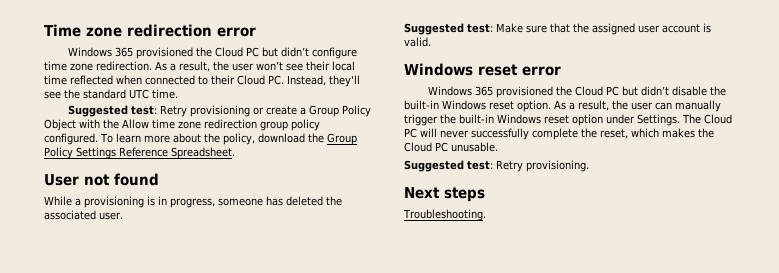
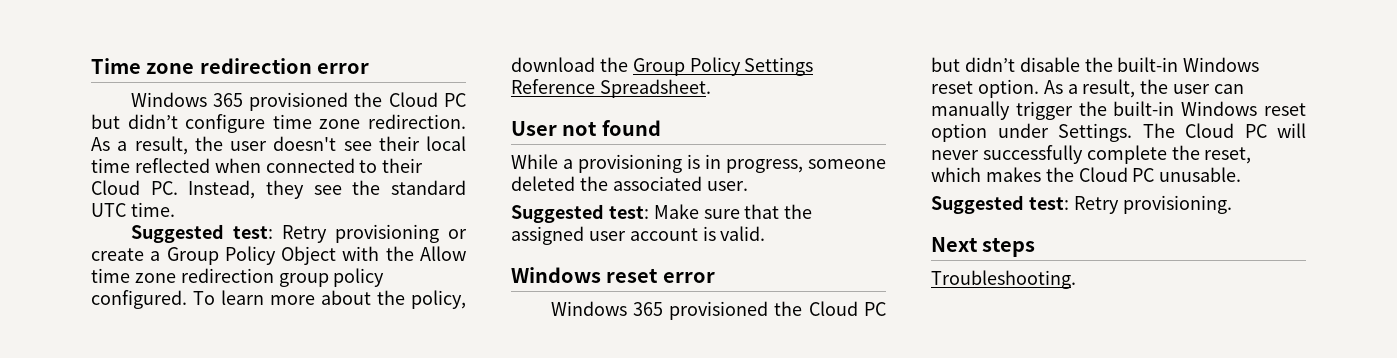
- As a result, the user won’t see their local time reflected when connected to their Cloud PC. Instead, they'll see the standard UTC time.
+ As a result, the user doesn't see their local time reflected when connected to their Cloud PC. Instead, they see the standard UTC time.
- While a provisioning is in progress, someone has deleted the associated user.
+ While a provisioning is in progress, someone deleted the associated user.

